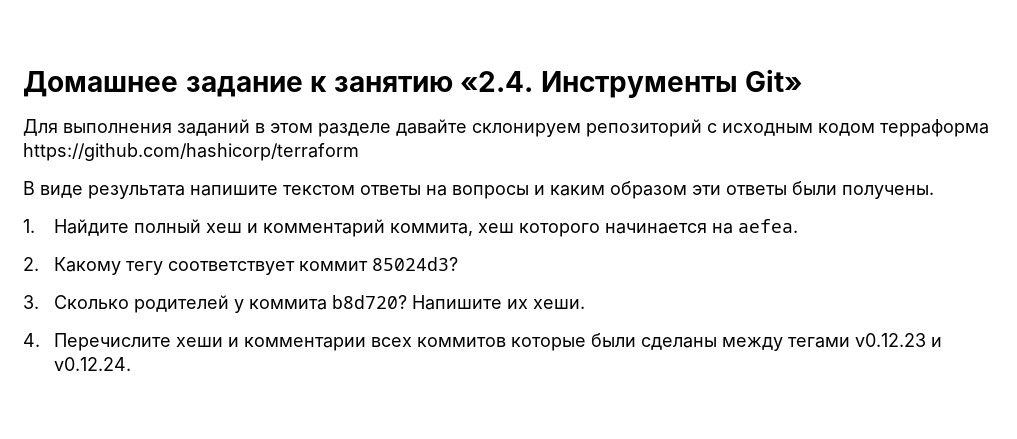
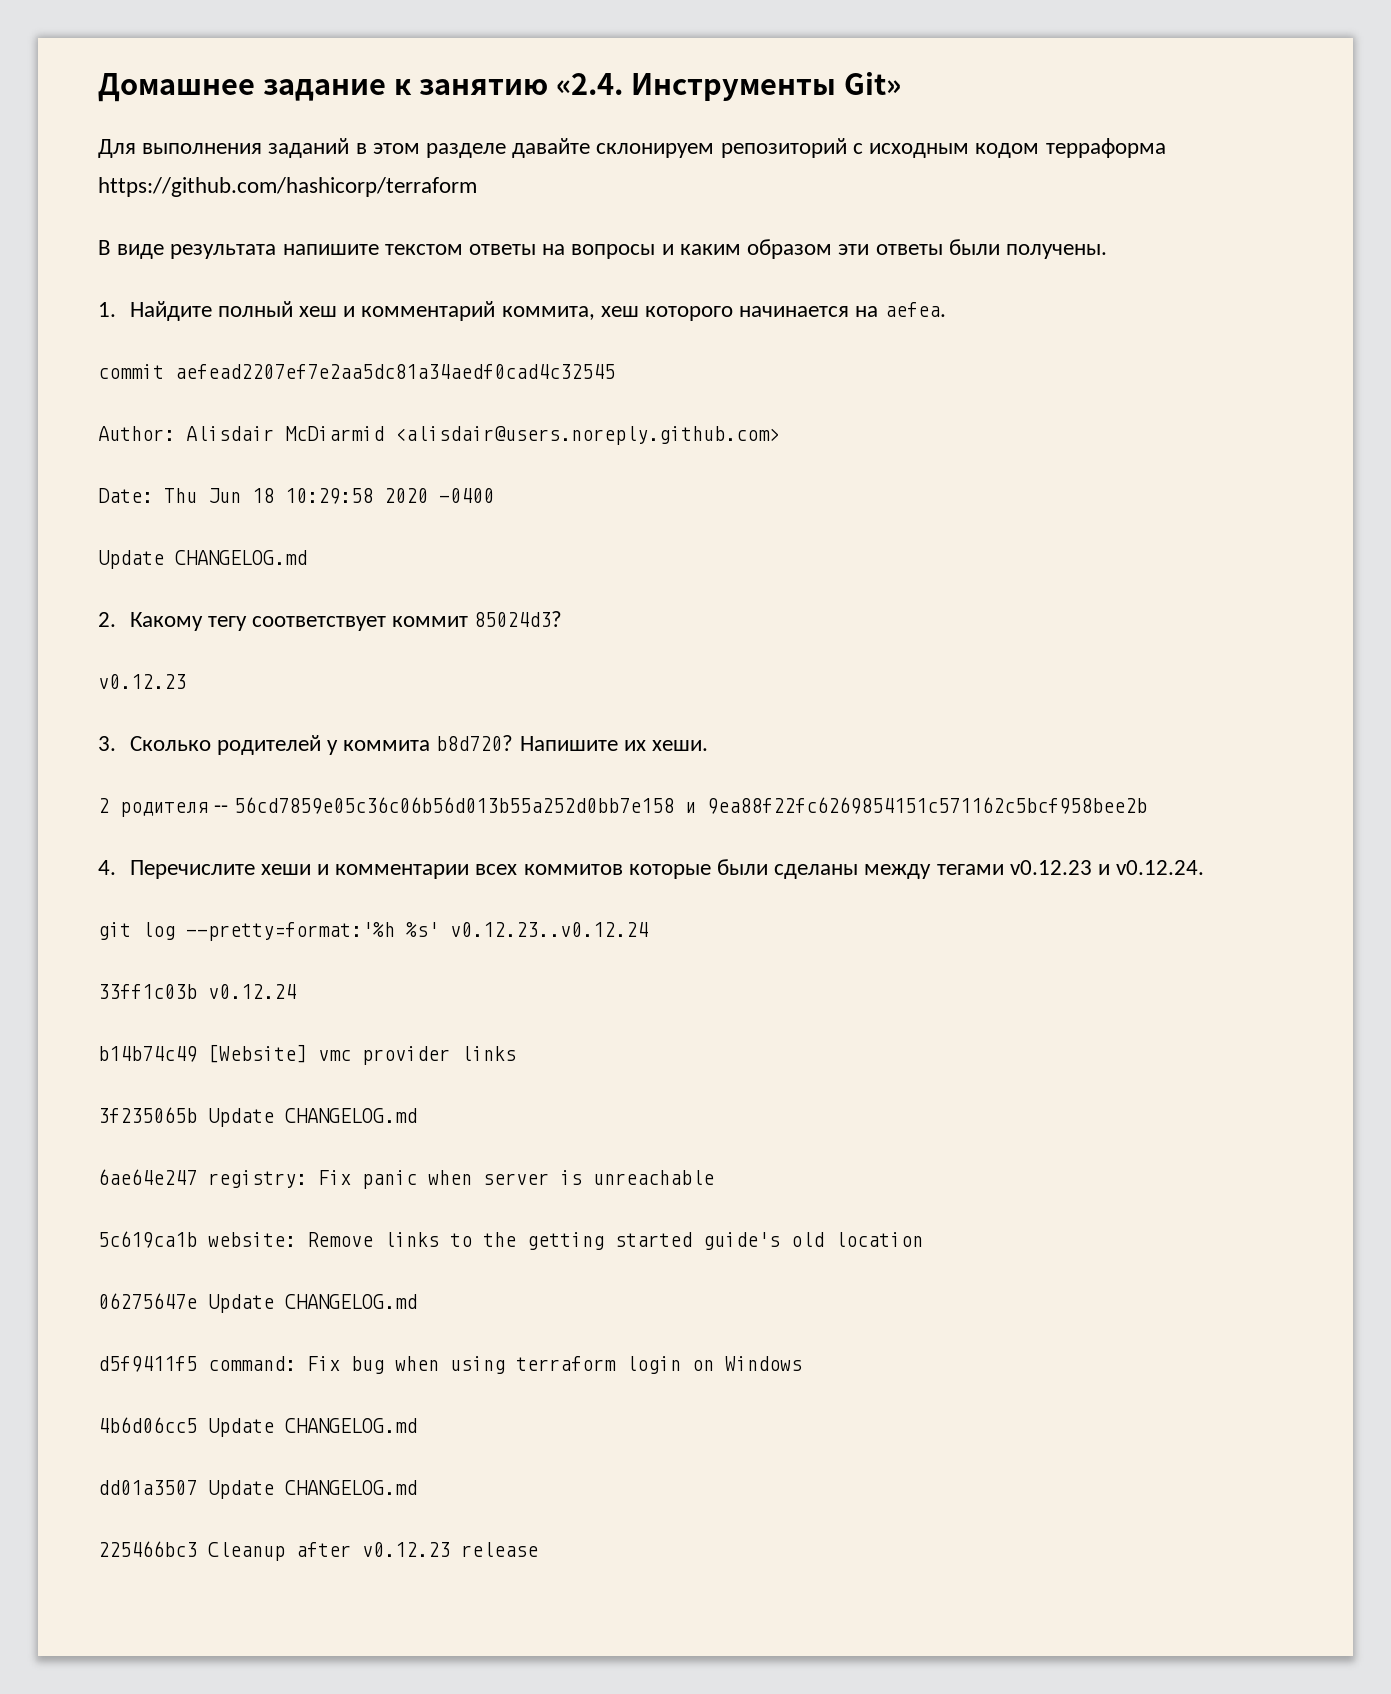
+ commit aefead2207ef7e2aa5dc81a34aedf0cad4c32545
+ Author: Alisdair McDiarmid <alisdair@users.noreply.github.com>
+ Date: Thu Jun 18 10:29:58 2020 -0400
+ Update CHANGELOG.md
  2. Какому тегу соответствует коммит 85024d3?
+ v0.12.23
+ 2 родителя -- 56cd7859e05c36c06b56d013b55a252d0bb7e158 и 9ea88f22fc6269854151c571162c5bcf958bee2b
+ git log --pretty=format:'%h %s' v0.12.23..v0.12.24
+ 33ff1c03b v0.12.24
+ b14b74c49 [Website] vmc provider links
+ 3f235065b Update CHANGELOG.md
+ 6ae64e247 registry: Fix panic when server is unreachable
+ 5c619ca1b website: Remove links to the getting started guide's old location
+ 06275647e Update CHANGELOG.md
+ d5f9411f5 command: Fix bug when using terraform login on Windows
+ 4b6d06cc5 Update CHANGELOG.md
+ dd01a3507 Update CHANGELOG.md
+ 225466bc3 Cleanup after v0.12.23 release

